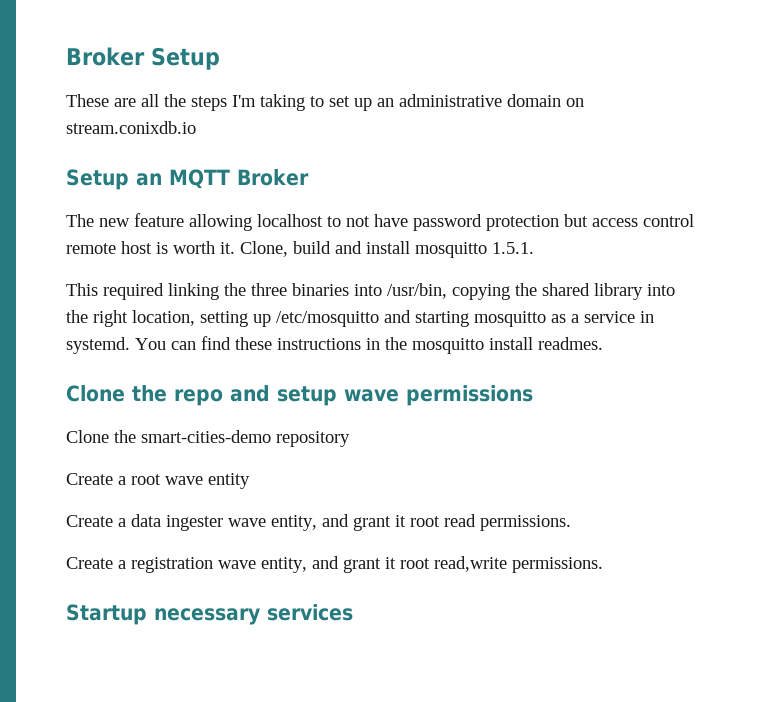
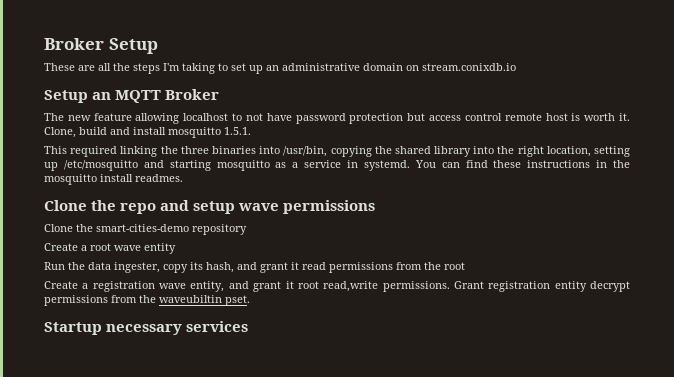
- Create a data ingester wave entity, and grant it root read permissions.
+ Run the data ingester, copy its hash, and grant it read permissions from the root
+ Grant registration entity decrypt permissions from the waveubiltin pset.

